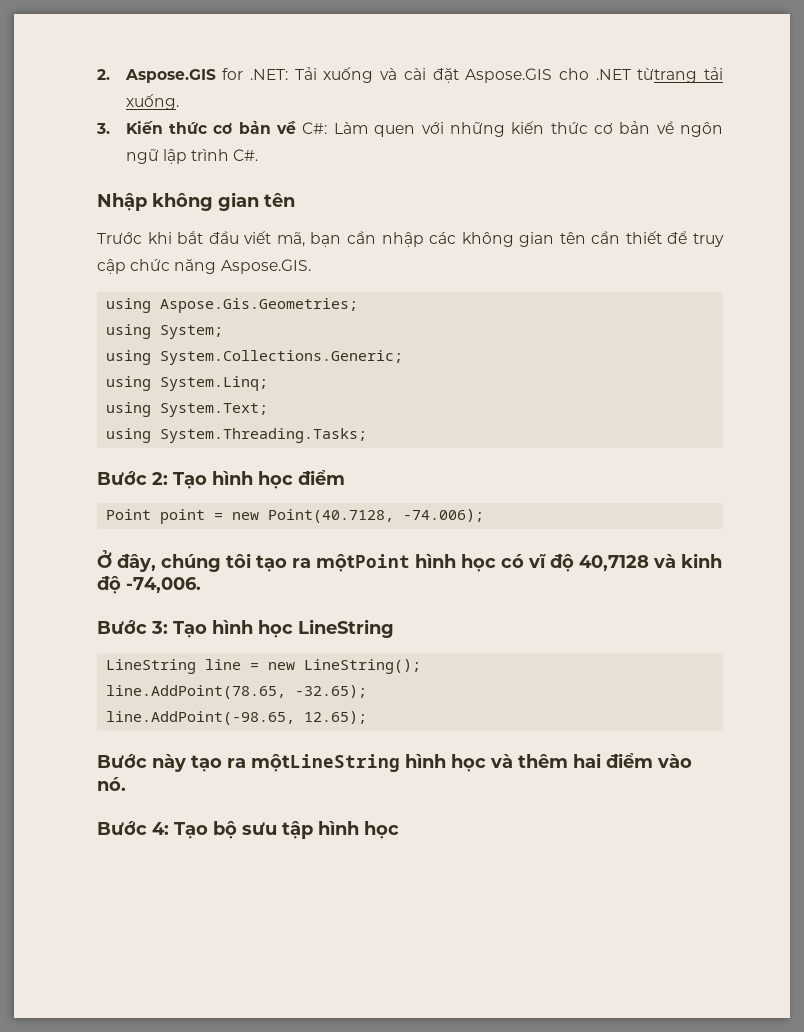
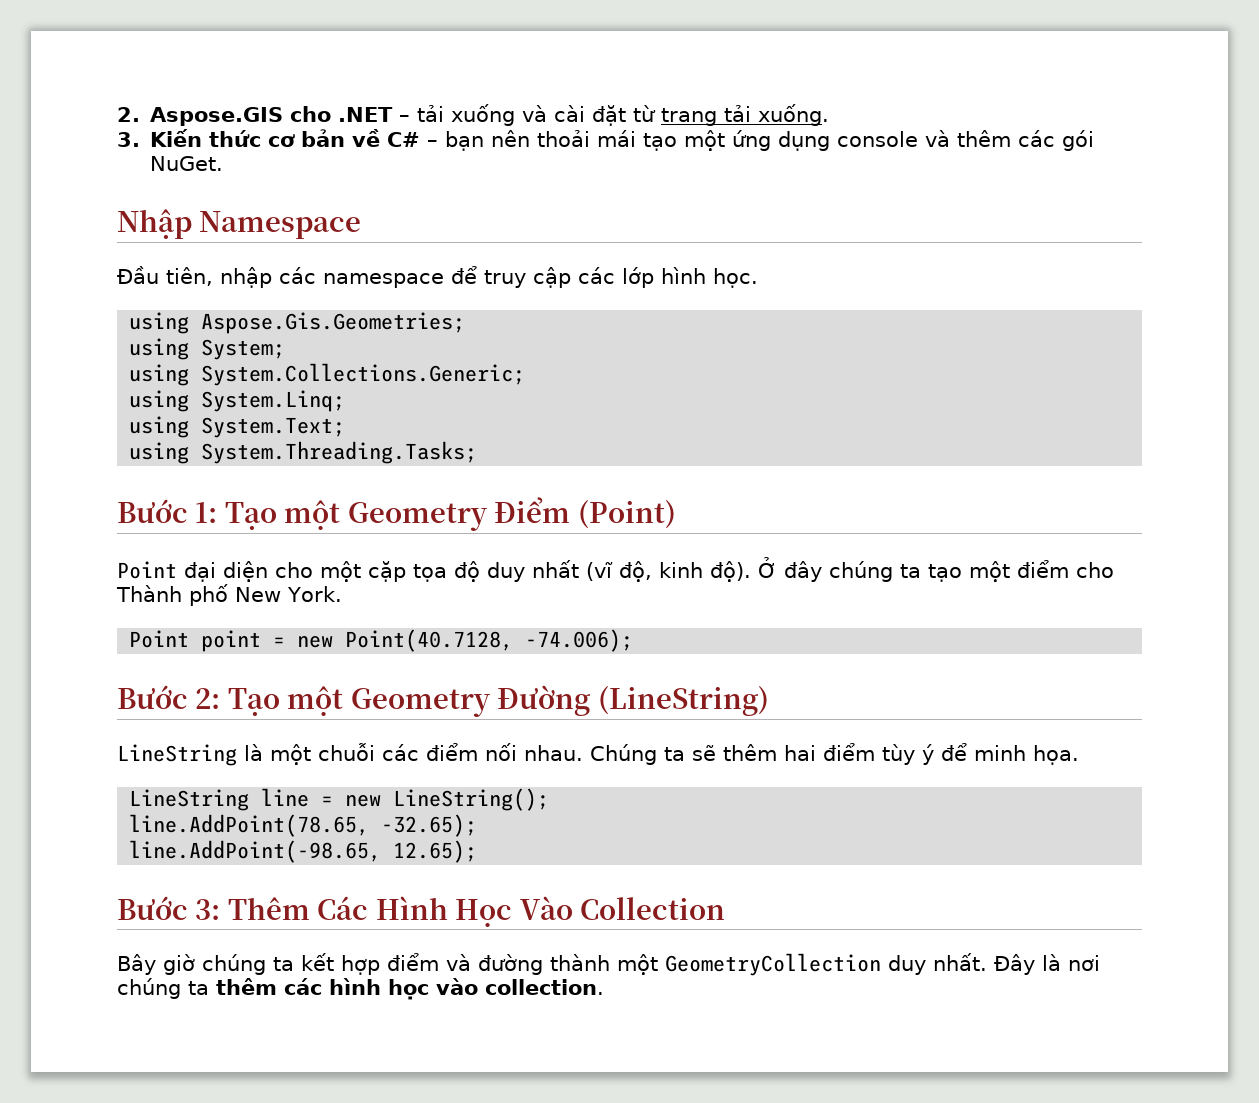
- 2. Aspose.GIS for .NET: Tải xuống và cài đặt Aspose.GIS cho .NET từtrang tải xuống.
+ 2. Aspose.GIS cho .NET – tải xuống và cài đặt từ trang tải xuống.
- 3. Kiến thức cơ bản về C#: Làm quen với những kiến thức cơ bản về ngôn ngữ lập trình C#.
- Nhập không gian tên
- Trước khi bắt đầu viết mã, bạn cần nhập các không gian tên cần thiết để truy cập chức năng Aspose.GIS.
+ 3. Kiến thức cơ bản về C# – bạn nên thoải mái tạo một ứng dụng console và thêm các gói NuGet.
+ Nhập Namespace
+ Đầu tiên, nhập các namespace để truy cập các lớp hình học.
- Bước 2: Tạo hình học điểm
+ Bước 1: Tạo một Geometry Điểm (Point)
+ Point đại diện cho một cặp tọa độ duy nhất (vĩ độ, kinh độ). Ở đây chúng ta tạo một điểm cho Thành phố New York.
- Ở đây, chúng tôi tạo ra mộtPoint hình học có vĩ độ 40,7128 và kinh độ -74,006.
- Bước 3: Tạo hình học LineString
+ Bước 2: Tạo một Geometry Đường (LineString)
+ LineString là một chuỗi các điểm nối nhau. Chúng ta sẽ thêm hai điểm tùy ý để minh họa.
- Bước này tạo ra mộtLineString hình học và thêm hai điểm vào nó.
- Bước 4: Tạo bộ sưu tập hình học
+ Bước 3: Thêm Các Hình Học Vào Collection
+ Bây giờ chúng ta kết hợp điểm và đường thành một GeometryCollection duy nhất. Đây là nơi chúng ta thêm các hình học vào collection.

